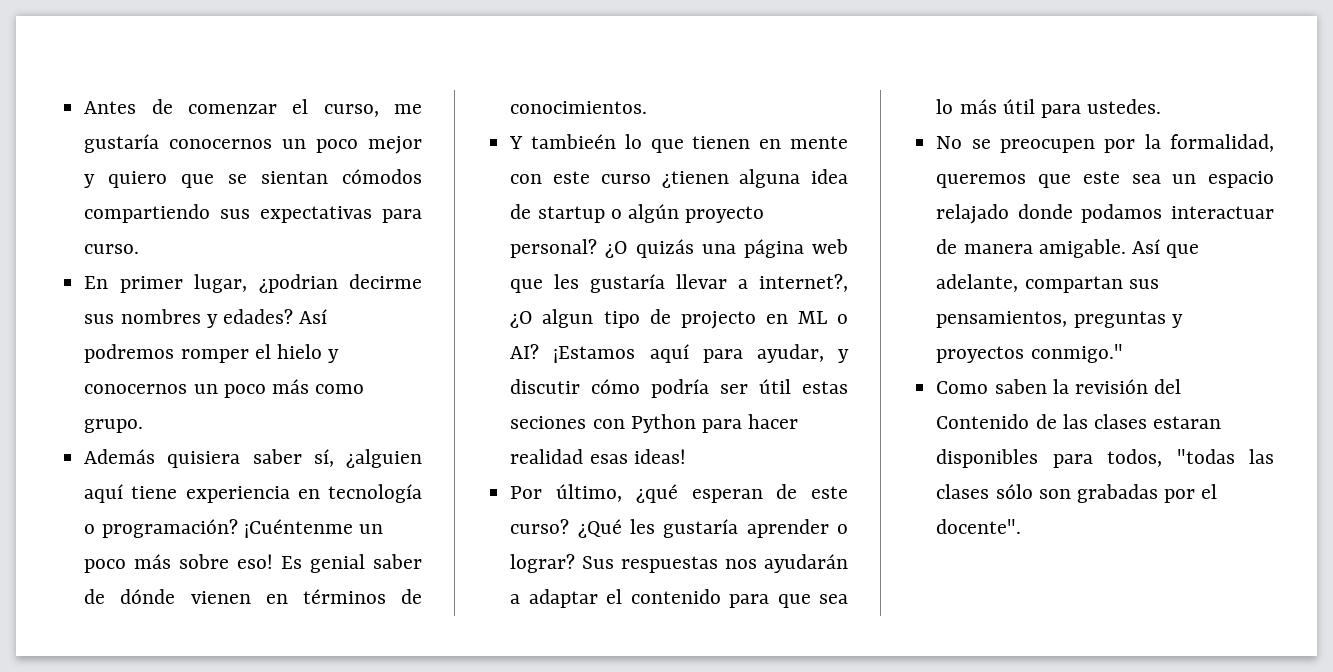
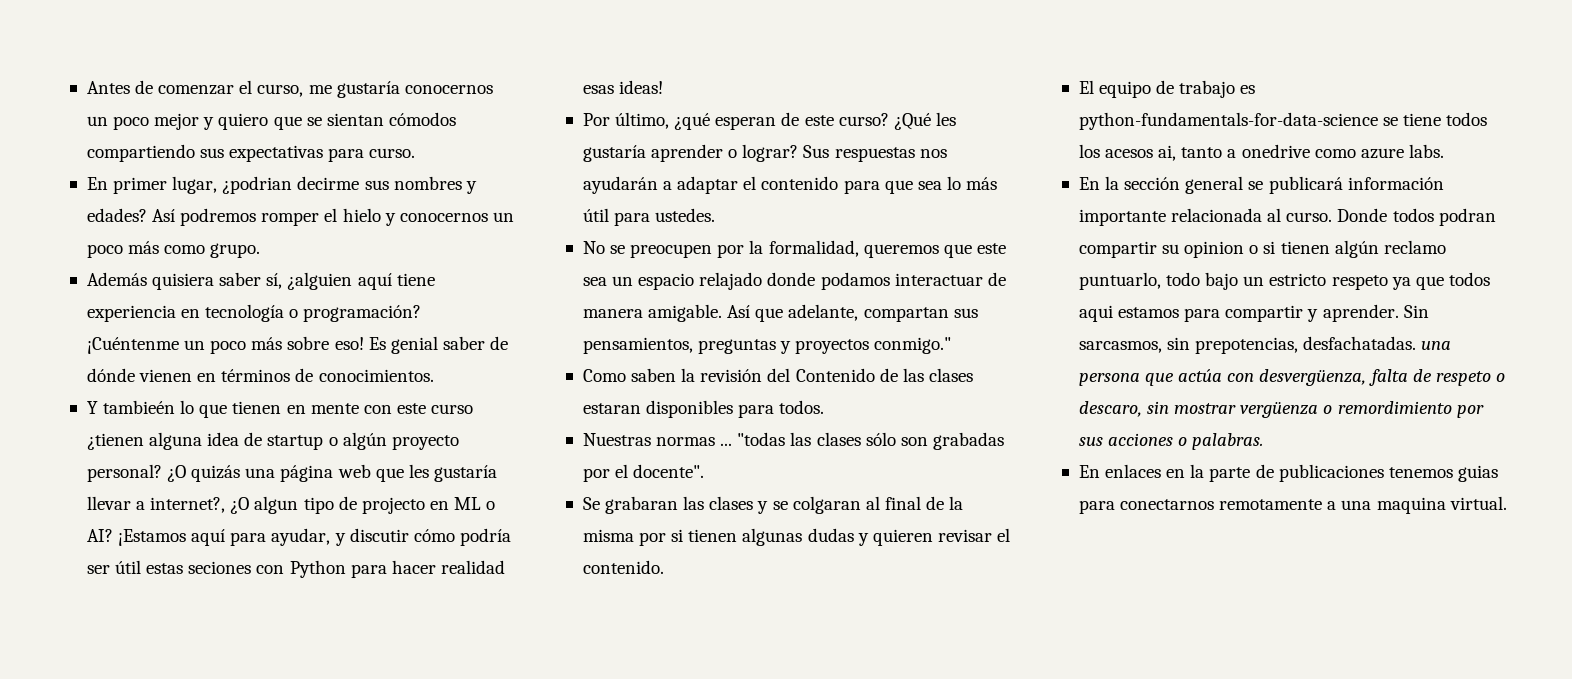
- Como saben la revisión del Contenido de las clases estaran disponibles para todos, "todas las clases sólo son grabadas por el docente".
+ Como saben la revisión del Contenido de las clases estaran disponibles para todos.
+ Nuestras normas ... "todas las clases sólo son grabadas por el docente".
+ Se grabaran las clases y se colgaran al final de la misma por si tienen algunas dudas y quieren revisar el contenido.
+ El equipo de trabajo es python-fundamentals-for-data-science se tiene todos los acesos ai, tanto a onedrive como azure labs.
+ En la sección general se publicará información importante relacionada al curso. Donde todos podran compartir su opinion o si tienen algún reclamo puntuarlo, todo bajo un estricto respeto ya que todos aqui estamos para compartir y aprender. Sin sarcasmos, sin prepotencias, desfachatadas. una persona que actúa con desvergüenza, falta de respeto o descaro, sin mostrar vergüenza o remordimiento por sus acciones o palabras.
+ En enlaces en la parte de publicaciones tenemos guias para conectarnos remotamente a una maquina virtual.

